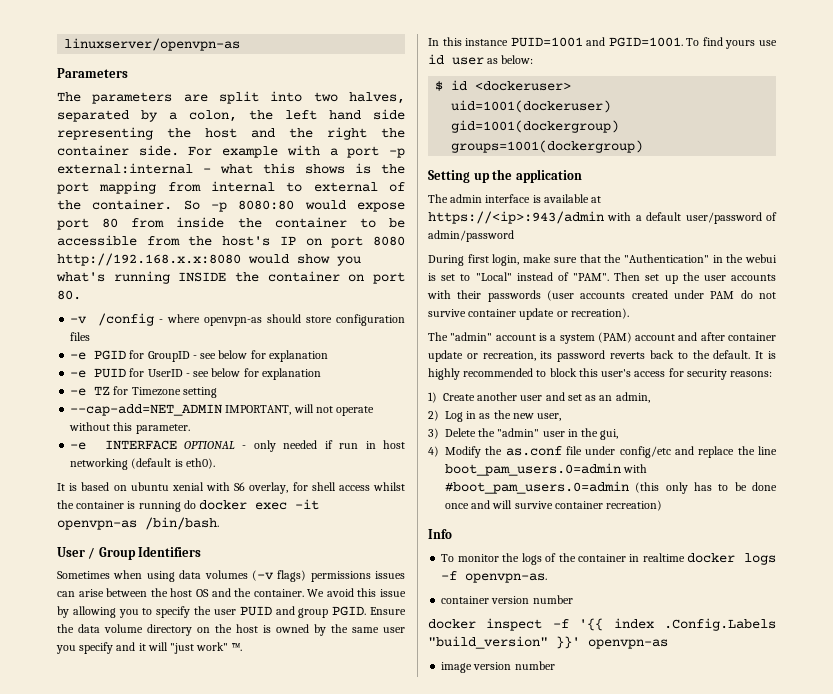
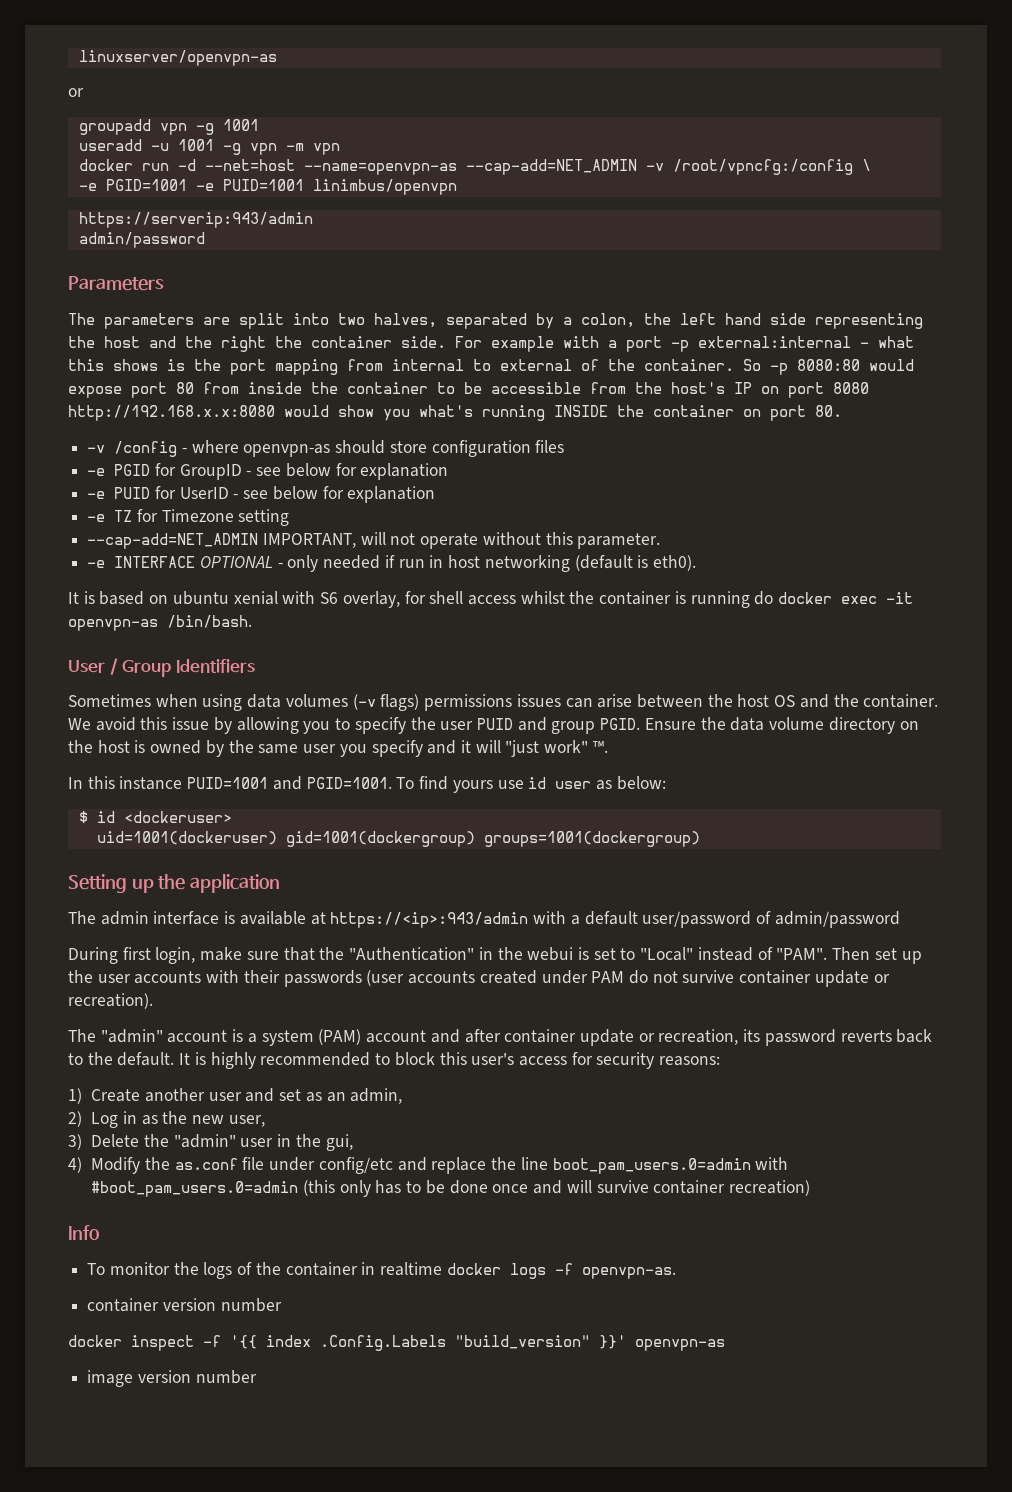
  linuxserver/openvpn-as
+ or
+ groupadd vpn -g 1001
+ useradd -u 1001 -g vpn -m vpn
+ docker run -d --net=host --name=openvpn-as --cap-add=NET_ADMIN -v /root/vpncfg:/config \
+ -e PGID=1001 -e PUID=1001 linimbus/openvpn
+ https://serverip:943/admin
+ admin/password

